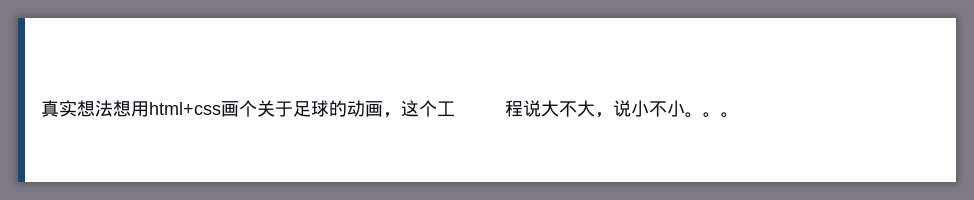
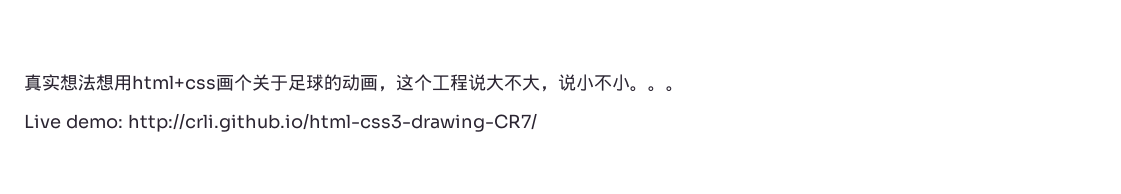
+ Live demo: http://crli.github.io/html-css3-drawing-CR7/

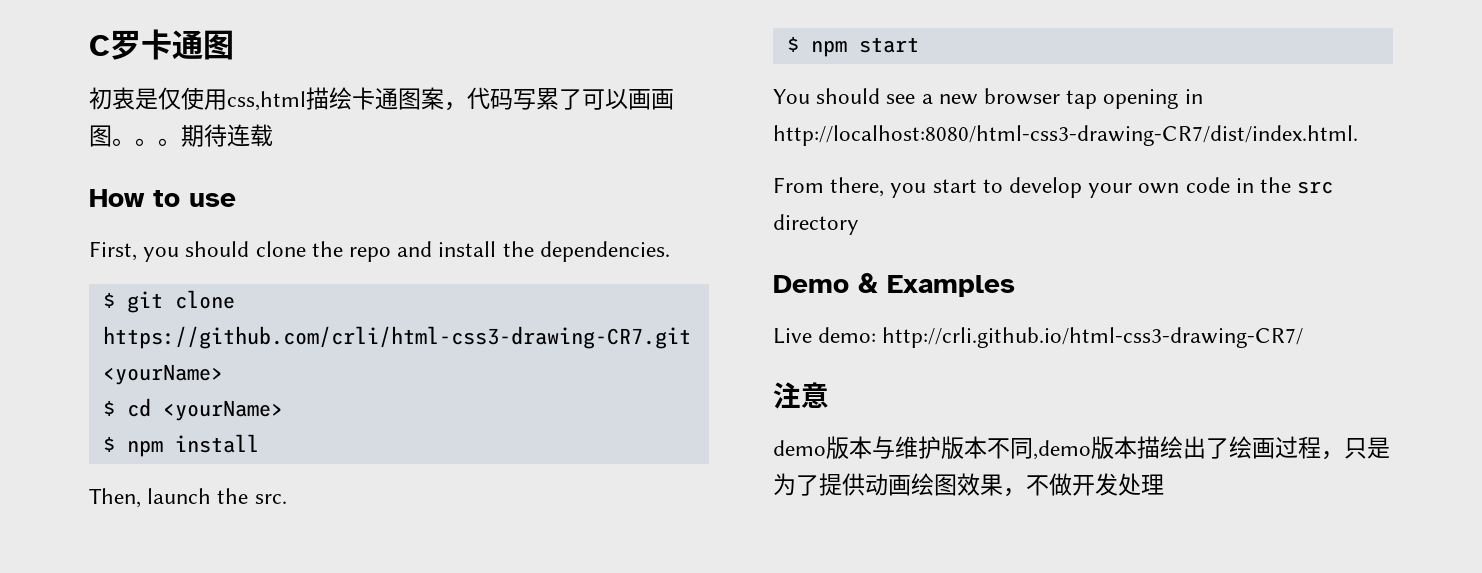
- 真实想法想用html+css画个关于足球的动画，这个工程说大不大，说小不小。。。
+ C罗卡通图
+ 初衷是仅使用css,html描绘卡通图案，代码写累了可以画画图。。。期待连载
+ How to use
+ First, you should clone the repo and install the dependencies.
+ $ git clone https://github.com/crli/html-css3-drawing-CR7.git <yourName>
+ $ cd <yourName>
+ $ npm install
+ Then, launch the src.
+ $ npm start
+ You should see a new browser tap opening in http://localhost:8080/html-css3-drawing-CR7/dist/index.html.
+ From there, you start to develop your own code in the src directory
+ Demo & Examples
  Live demo: http://crli.github.io/html-css3-drawing-CR7/
+ 注意
+ demo版本与维护版本不同,demo版本描绘出了绘画过程，只是为了提供动画绘图效果，不做开发处理

